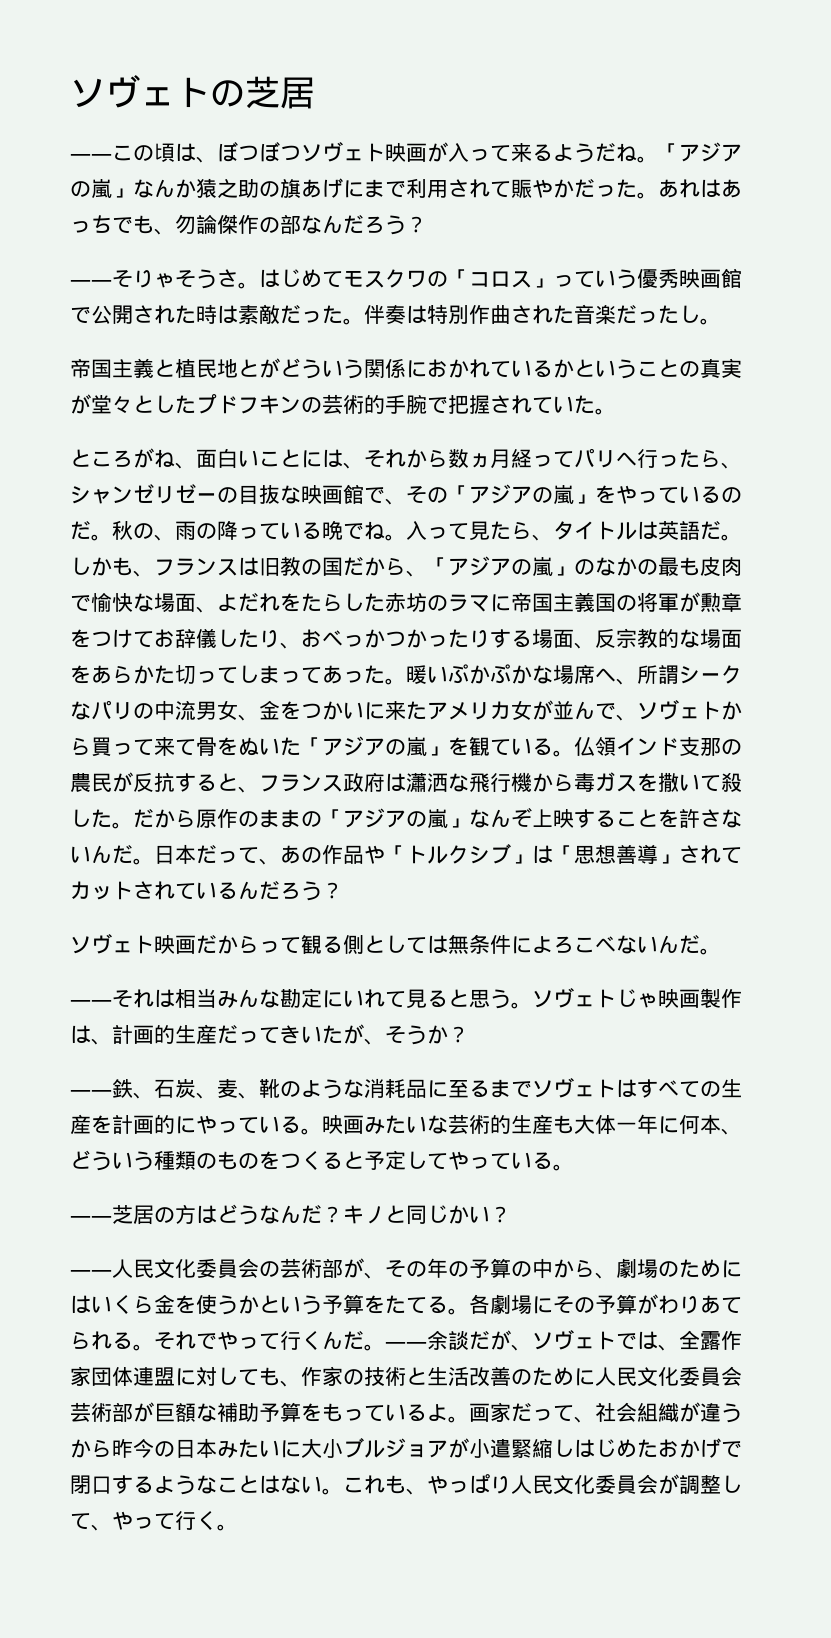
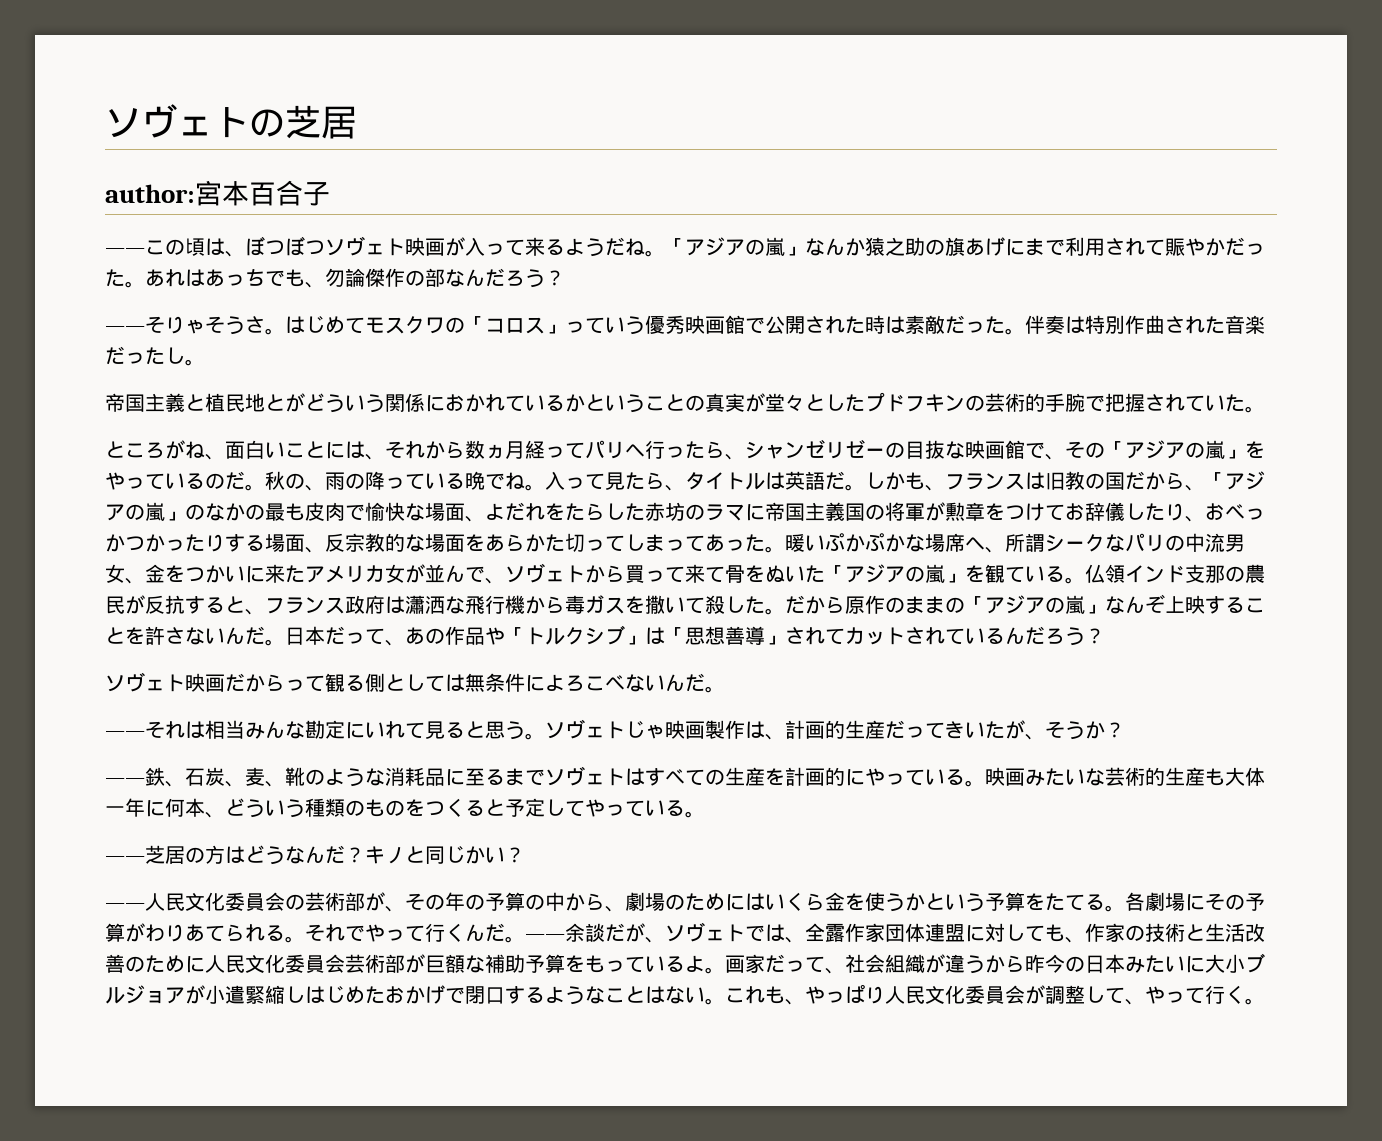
+ author:宮本百合子

